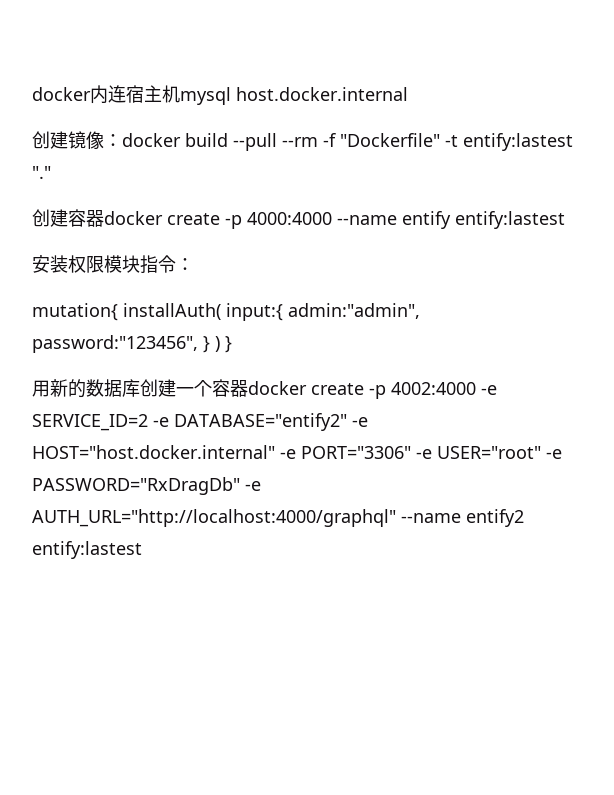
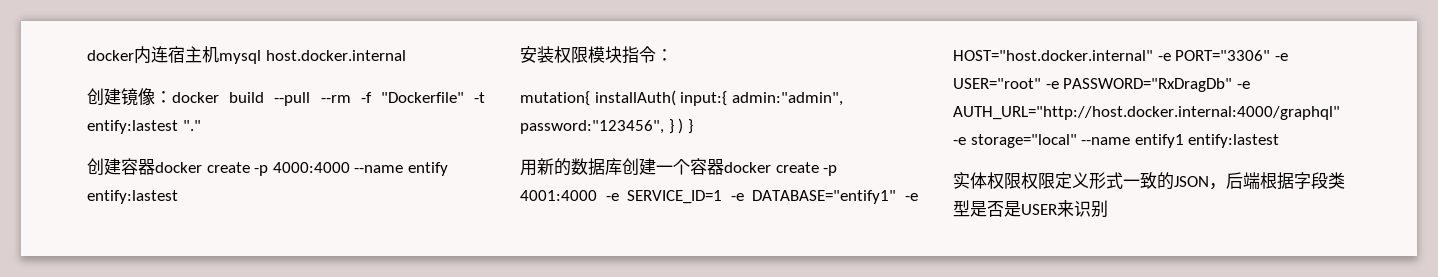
- 用新的数据库创建一个容器docker create -p 4002:4000 -e SERVICE_ID=2 -e DATABASE="entify2" -e HOST="host.docker.internal" -e PORT="3306" -e USER="root" -e PASSWORD="RxDragDb" -e AUTH_URL="http://localhost:4000/graphql" --name entify2 entify:lastest
+ 用新的数据库创建一个容器docker create -p 4001:4000 -e SERVICE_ID=1 -e DATABASE="entify1" -e HOST="host.docker.internal" -e PORT="3306" -e USER="root" -e PASSWORD="RxDragDb" -e AUTH_URL="http://host.docker.internal:4000/graphql" -e storage="local" --name entify1 entify:lastest
+ 实体权限权限定义形式一致的JSON，后端根据字段类型是否是USER来识别

